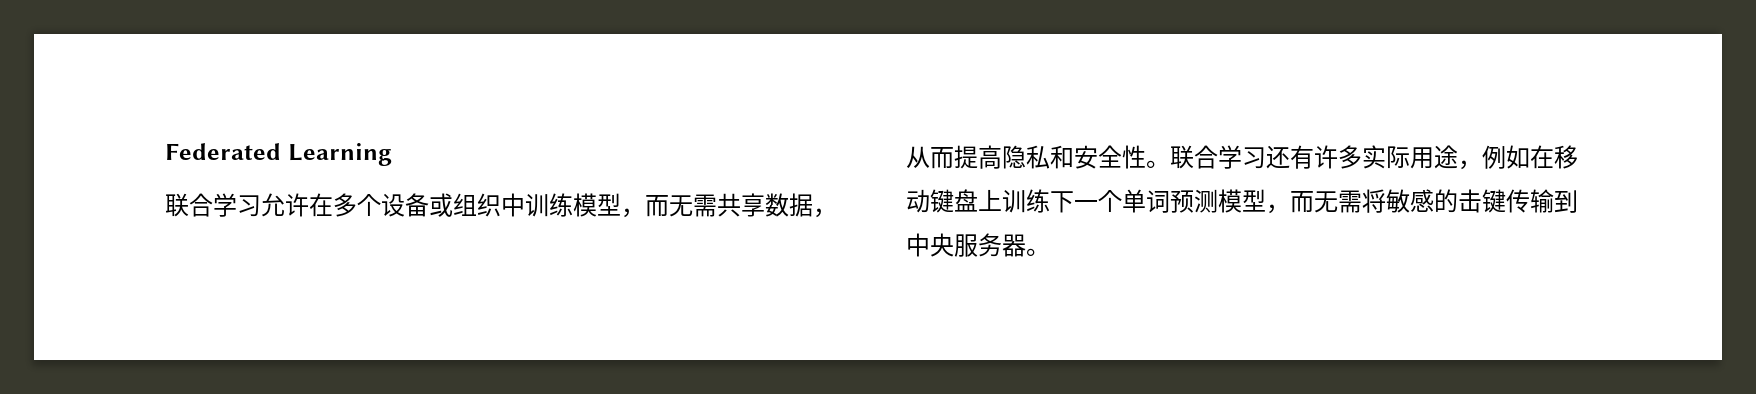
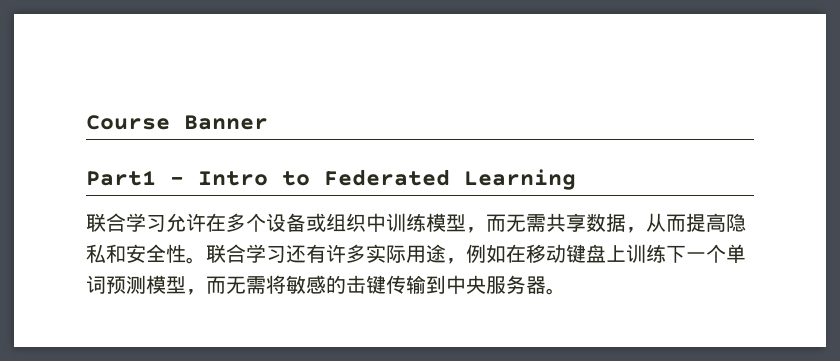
- Federated Learning
+ Course Banner
+ Part1 - Intro to Federated Learning

